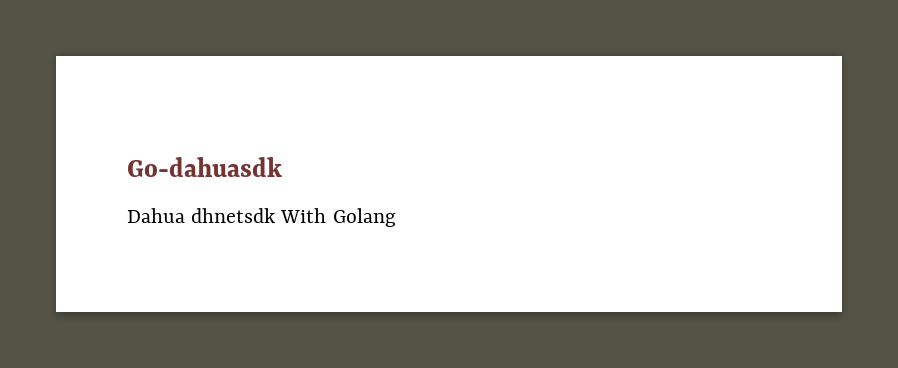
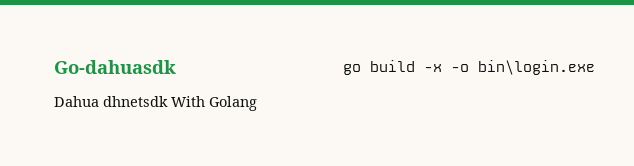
+ go build -x -o bin\login.exe

